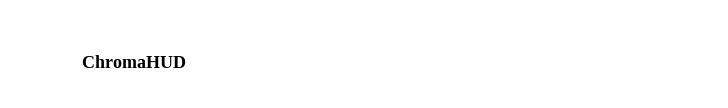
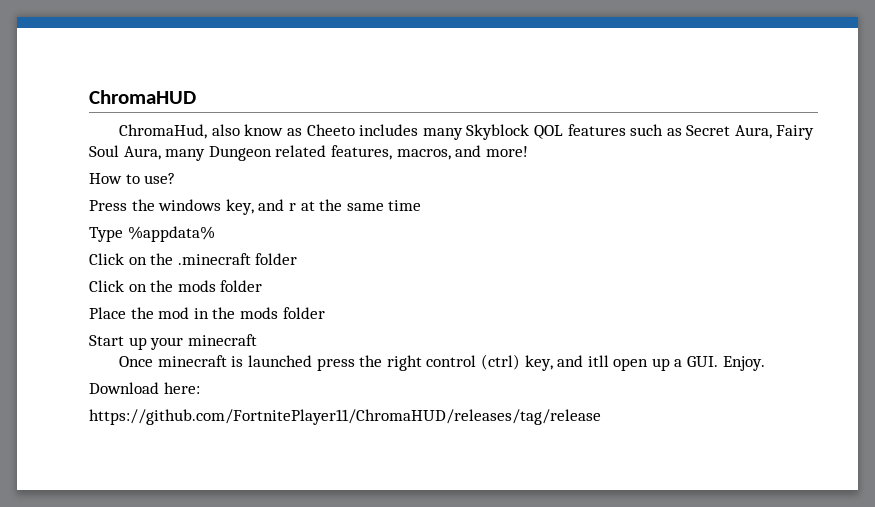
+ ChromaHud, also know as Cheeto includes many Skyblock QOL features such as Secret Aura, Fairy Soul Aura, many Dungeon related features, macros, and more!
+ How to use?
+ Press the windows key, and r at the same time
+ Type %appdata%
+ Click on the .minecraft folder
+ Click on the mods folder
+ Place the mod in the mods folder
+ Start up your minecraft
+ Once minecraft is launched press the right control (ctrl) key, and itll open up a GUI. Enjoy.
+ Download here:
+ https://github.com/FortnitePlayer11/ChromaHUD/releases/tag/release

